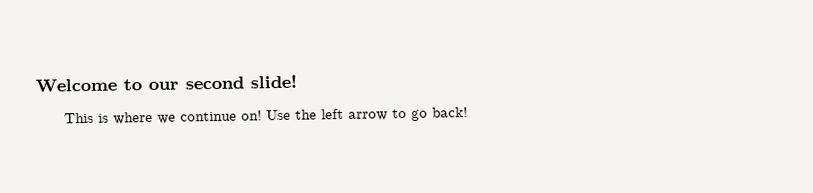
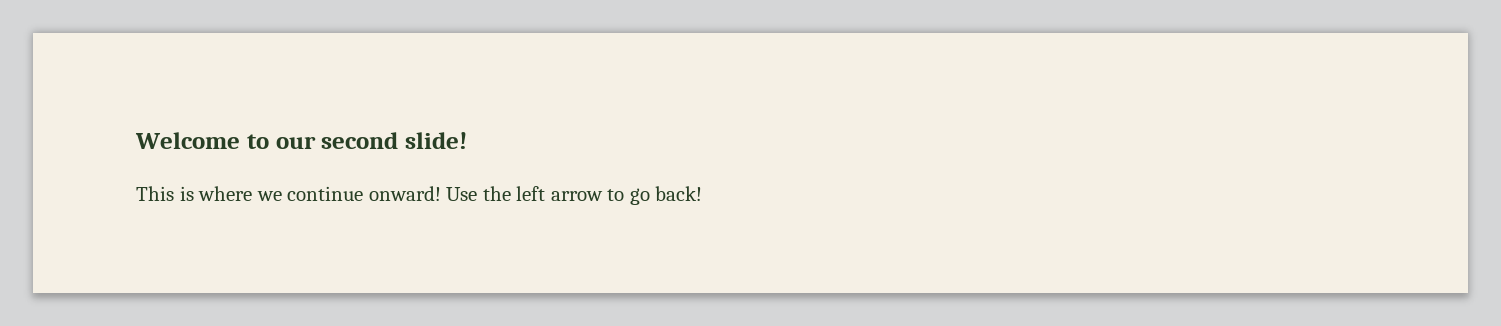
- This is where we continue on!
+ This is where we continue onward!

